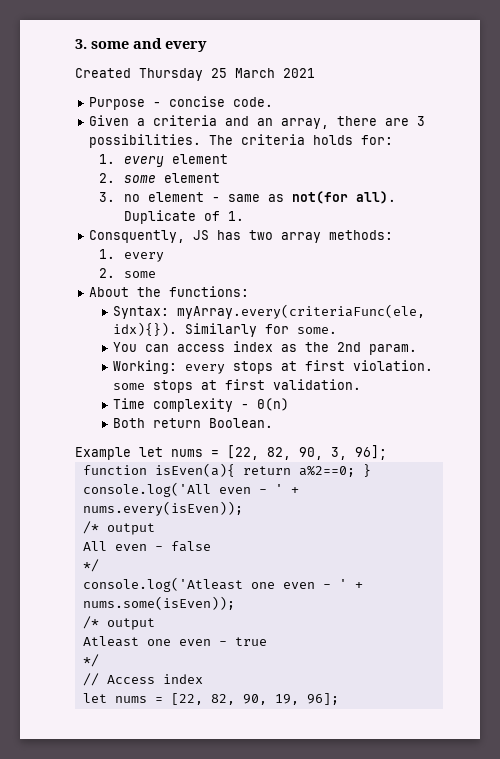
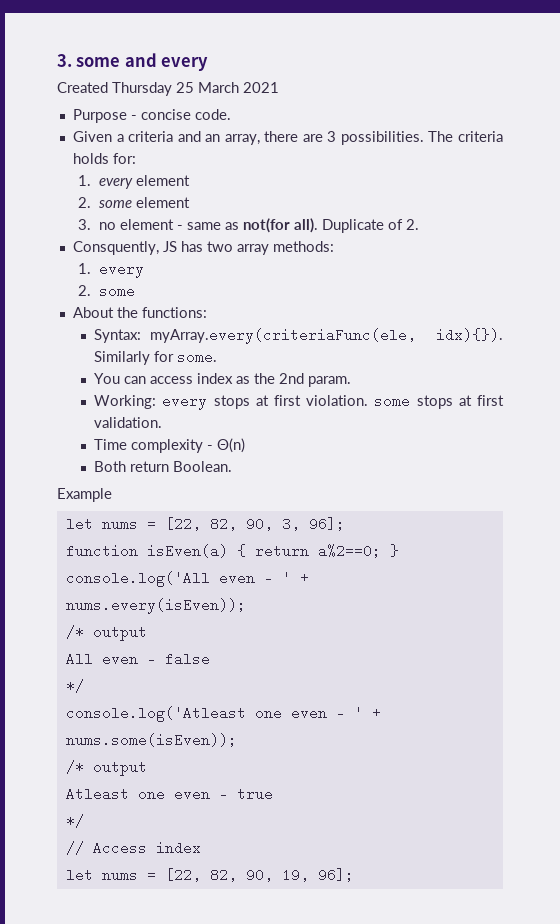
- Duplicate of 1.
+ Duplicate of 2.
- Example let nums = [22, 82, 90, 3, 96];
+ Example
+ let nums = [22, 82, 90, 3, 96];
- function isEven(a){ return a%2==0; }
+ function isEven(a) { return a%2==0; }

